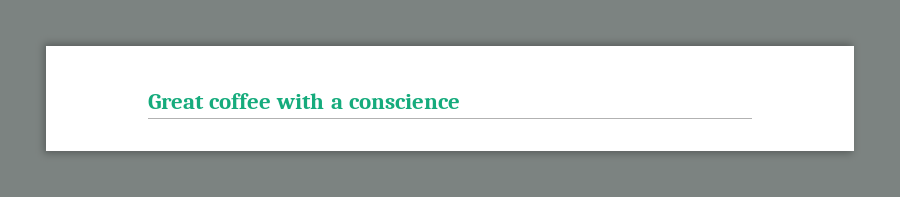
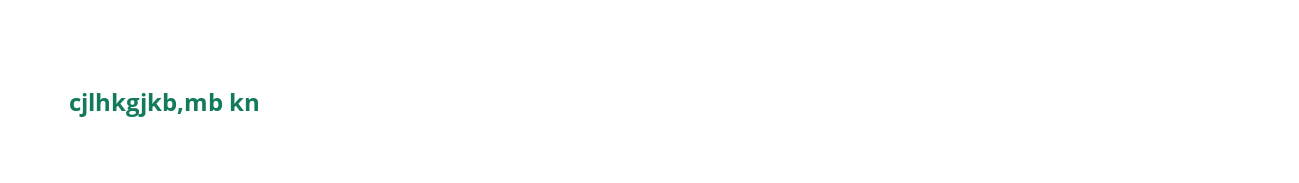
- Great coffee with a conscience
+ cjlhkgjkb,mb kn

